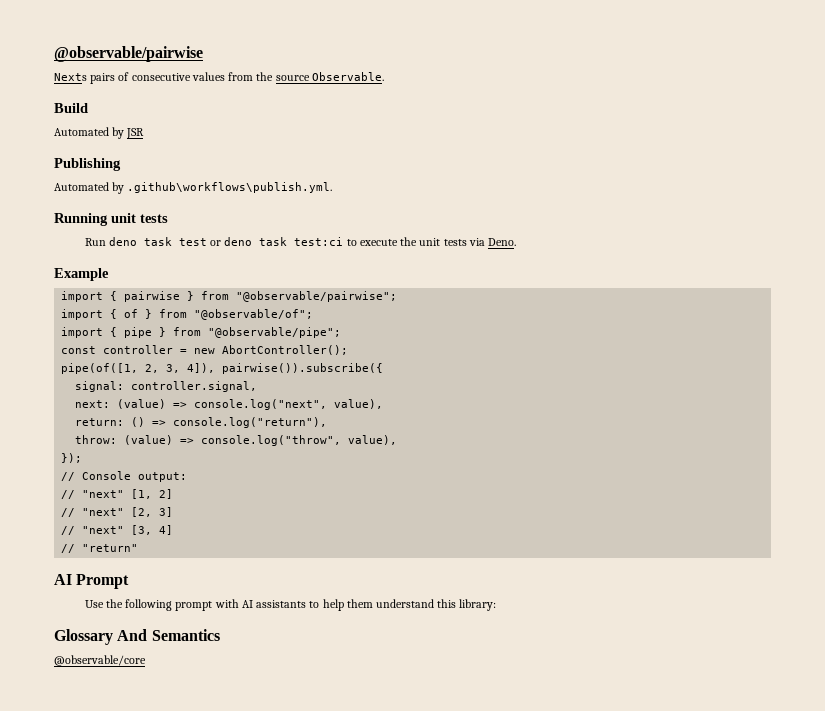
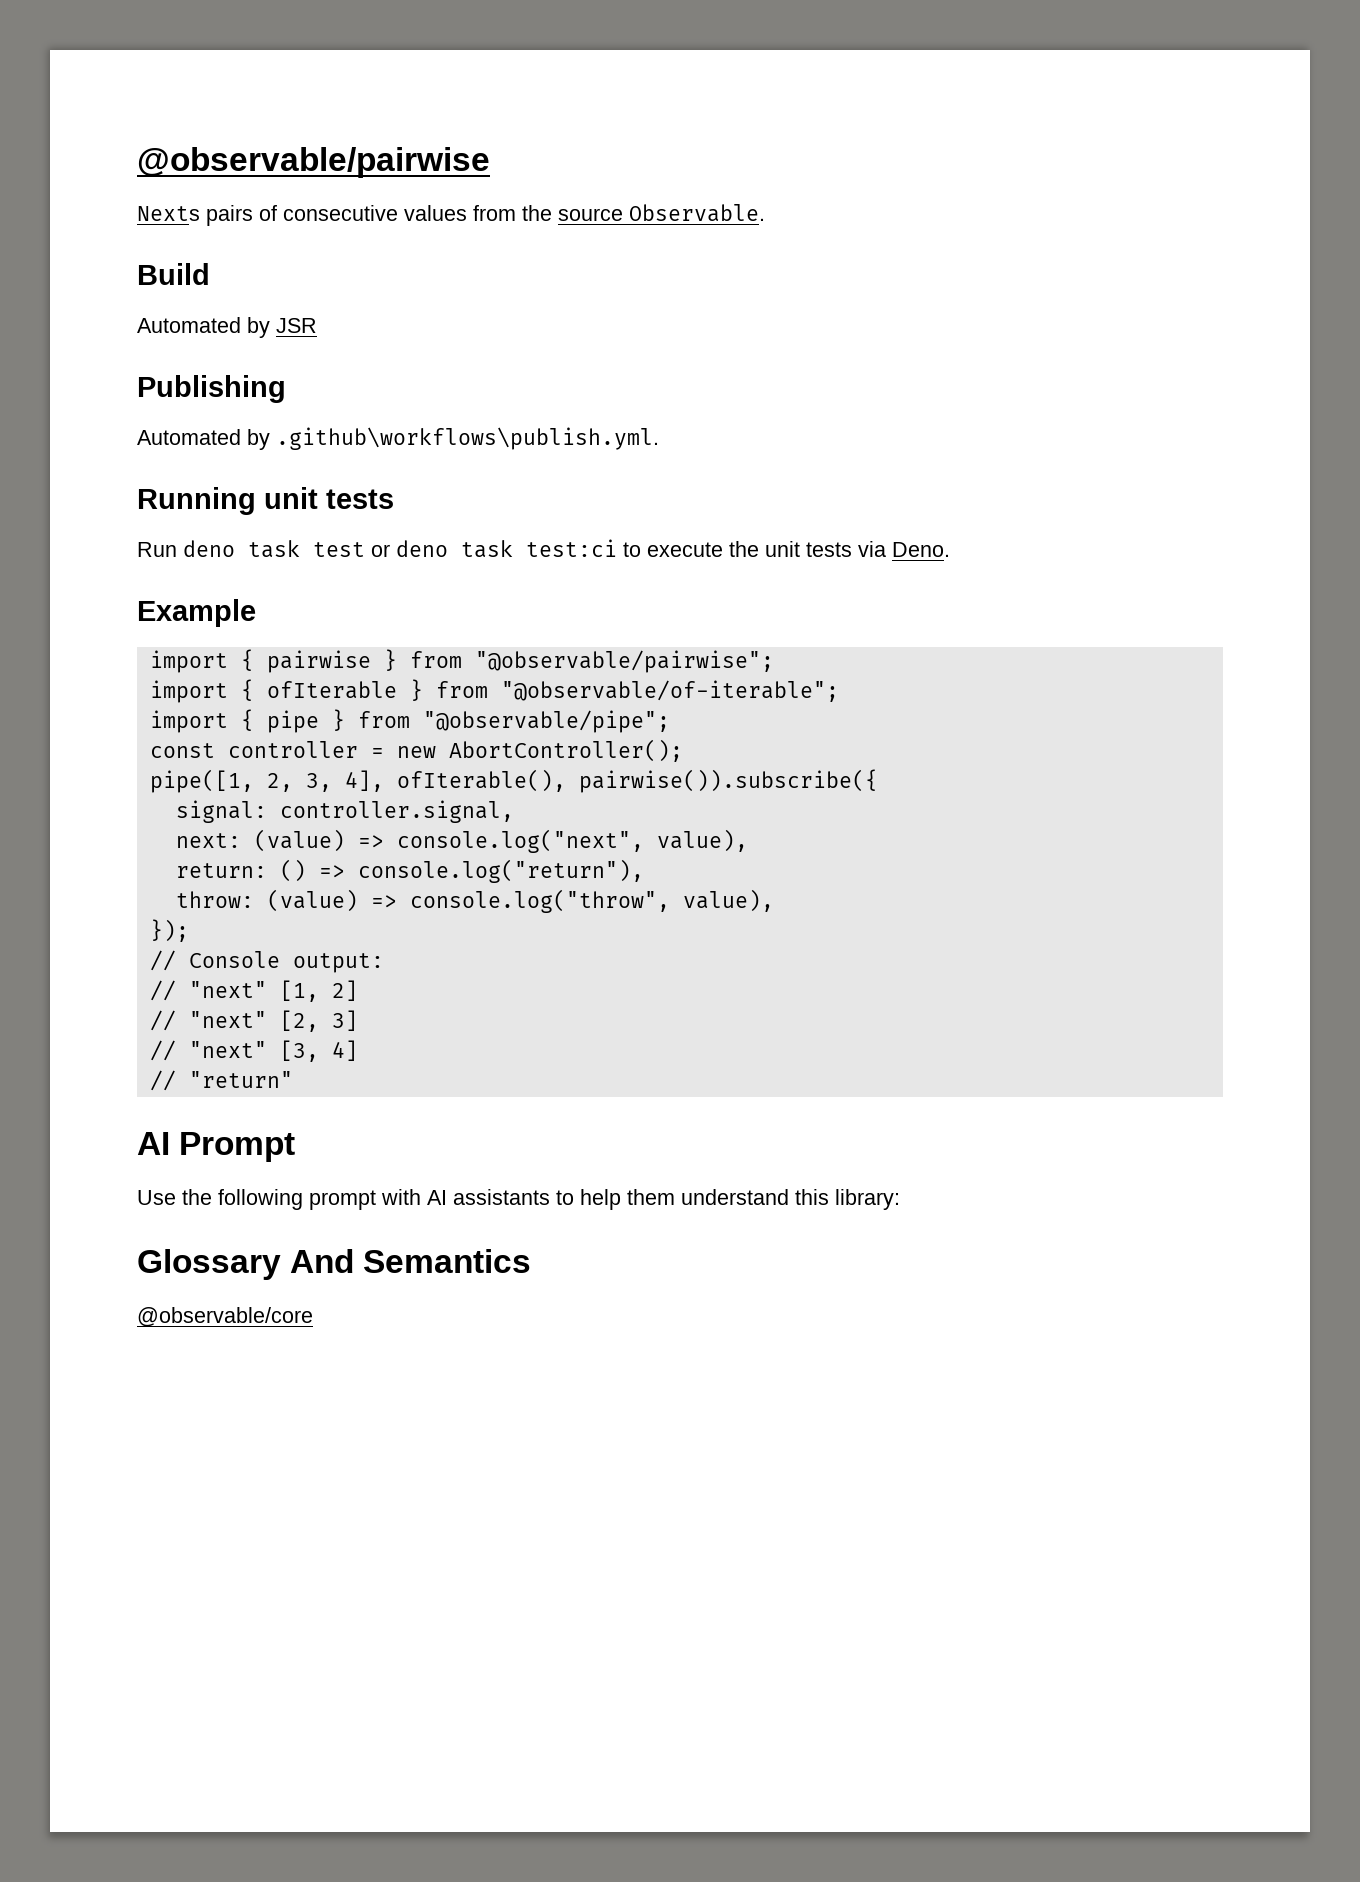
- import { of } from "@observable/of";
+ import { ofIterable } from "@observable/of-iterable";
- pipe(of([1, 2, 3, 4]), pairwise()).subscribe({
+ pipe([1, 2, 3, 4], ofIterable(), pairwise()).subscribe({

